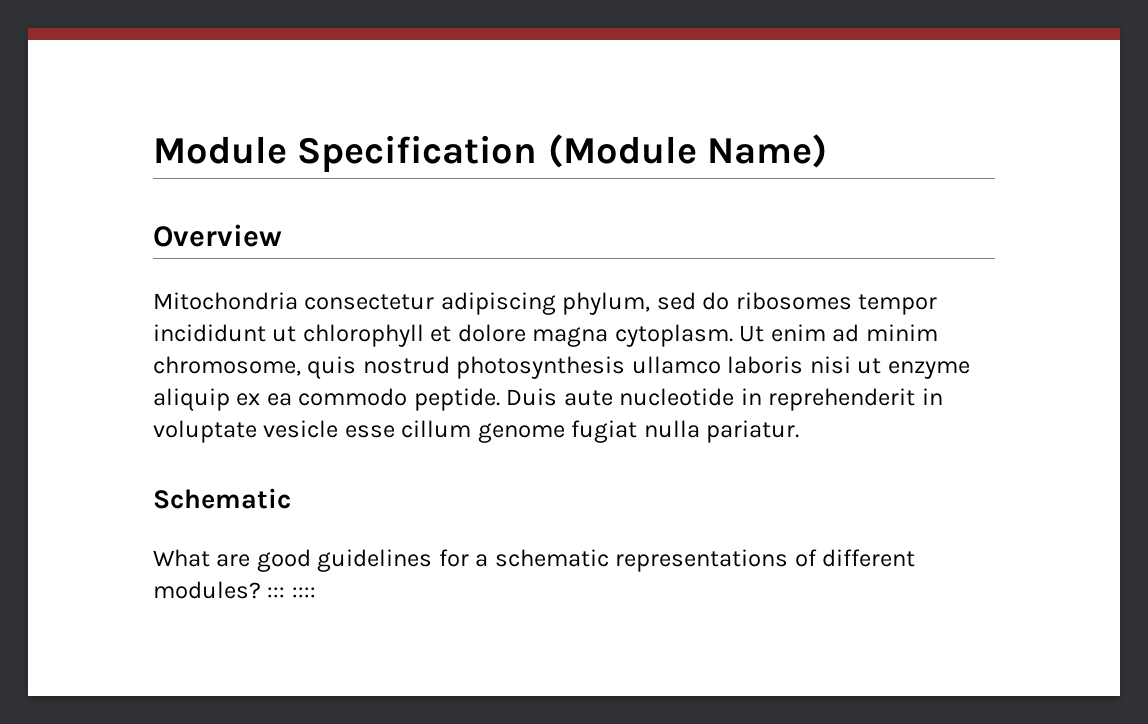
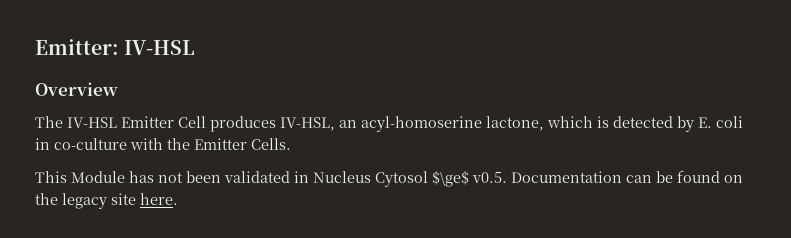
- Module Specification (Module Name)
+ Emitter: IV-HSL
  Overview
- Mitochondria consectetur adipiscing phylum, sed do ribosomes tempor incididunt ut chlorophyll et dolore magna cytoplasm. Ut enim ad minim chromosome, quis nostrud photosynthesis ullamco laboris nisi ut enzyme aliquip ex ea commodo peptide. Duis aute nucleotide in reprehenderit in voluptate vesicle esse cillum genome fugiat nulla pariatur.
- Schematic
- What are good guidelines for a schematic representations of different modules? ::: ::::
+ The IV-HSL Emitter Cell produces IV-HSL, an acyl-homoserine lactone, which is detected by E. coli in co-culture with the Emitter Cells.
+ This Module has not been validated in Nucleus Cytosol $\ge$ v0.5. Documentation can be found on the legacy site here.

